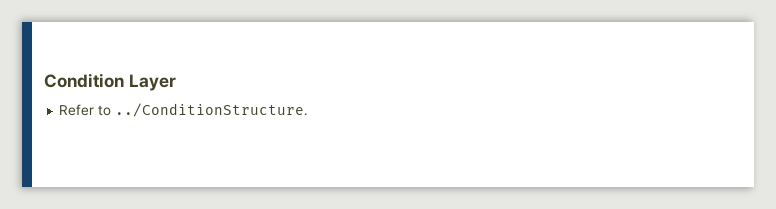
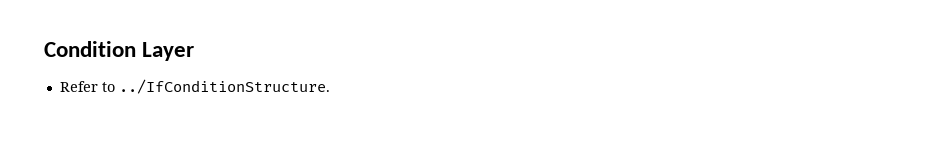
- Refer to ../ConditionStructure.
+ Refer to ../IfConditionStructure.

